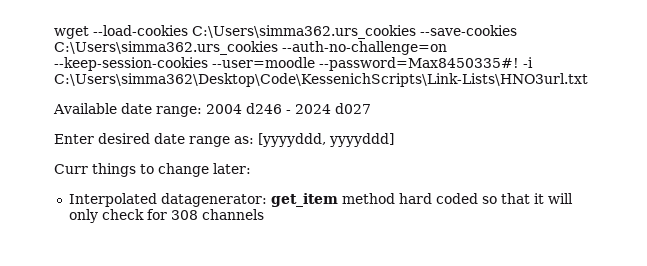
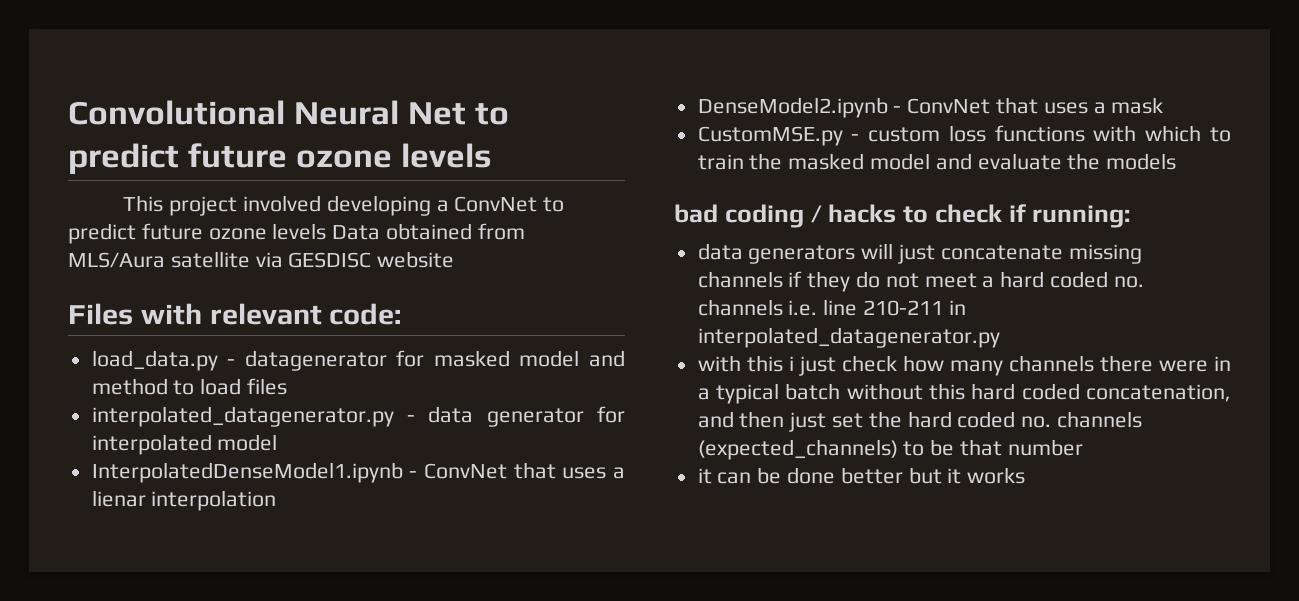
- wget --load-cookies C:\Users\simma362.urs_cookies --save-cookies C:\Users\simma362.urs_cookies --auth-no-challenge=on --keep-session-cookies --user=moodle --password=Max8450335#! -i C:\Users\simma362\Desktop\Code\KessenichScripts\Link-Lists\HNO3url.txt
- Available date range: 2004 d246 - 2024 d027
- Enter desired date range as: [yyyyddd, yyyyddd]
- Curr things to change later:
- Interpolated datagenerator: get_item method hard coded so that it will only check for 308 channels
+ Convolutional Neural Net to predict future ozone levels
+ This project involved developing a ConvNet to predict future ozone levels Data obtained from MLS/Aura satellite via GESDISC website
+ Files with relevant code:
+ load_data.py - datagenerator for masked model and method to load files
+ interpolated_datagenerator.py - data generator for interpolated model
+ InterpolatedDenseModel1.ipynb - ConvNet that uses a lienar interpolation
+ DenseModel2.ipynb - ConvNet that uses a mask
+ CustomMSE.py - custom loss functions with which to train the masked model and evaluate the models
+ bad coding / hacks to check if running:
+ data generators will just concatenate missing channels if they do not meet a hard coded no. channels i.e. line 210-211 in interpolated_datagenerator.py
+ with this i just check how many channels there were in a typical batch without this hard coded concatenation, and then just set the hard coded no. channels (expected_channels) to be that number
+ it can be done better but it works

